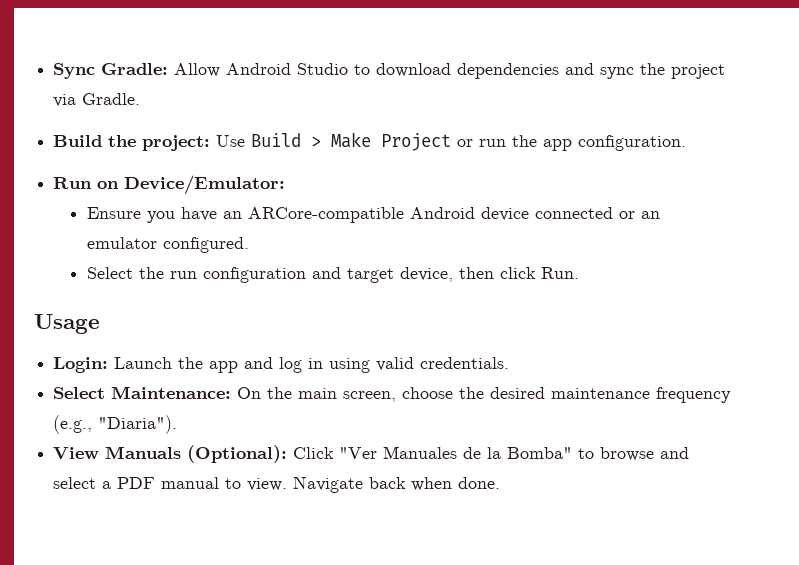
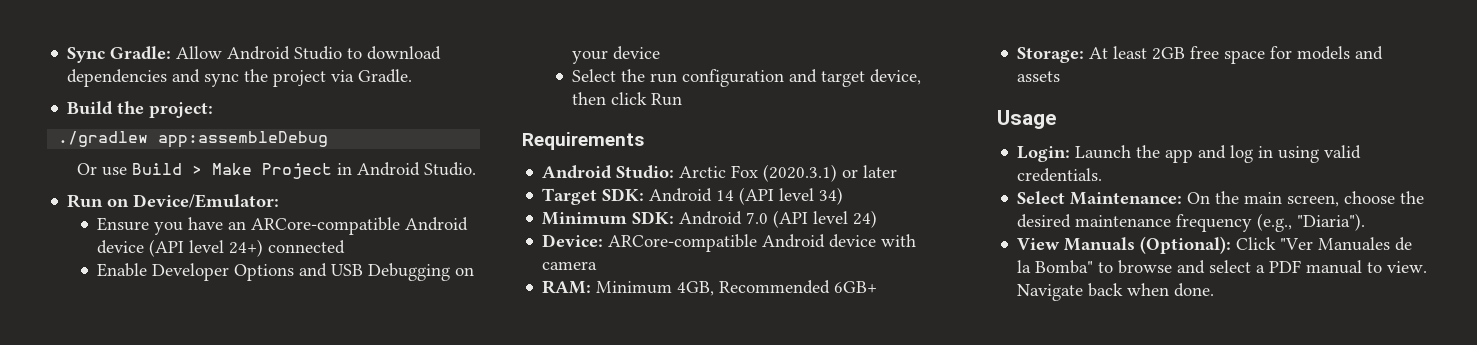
- Build the project: Use Build > Make Project or run the app configuration.
+ Build the project:
+ ./gradlew app:assembleDebug
+ Or use Build > Make Project in Android Studio.
- Ensure you have an ARCore-compatible Android device connected or an emulator configured.
+ Ensure you have an ARCore-compatible Android device (API level 24+) connected
+ Enable Developer Options and USB Debugging on your device
- Select the run configuration and target device, then click Run.
+ Select the run configuration and target device, then click Run
+ Requirements
+ Android Studio: Arctic Fox (2020.3.1) or later
+ Target SDK: Android 14 (API level 34)
+ Minimum SDK: Android 7.0 (API level 24)
+ Device: ARCore-compatible Android device with camera
+ RAM: Minimum 4GB, Recommended 6GB+
+ Storage: At least 2GB free space for models and assets

